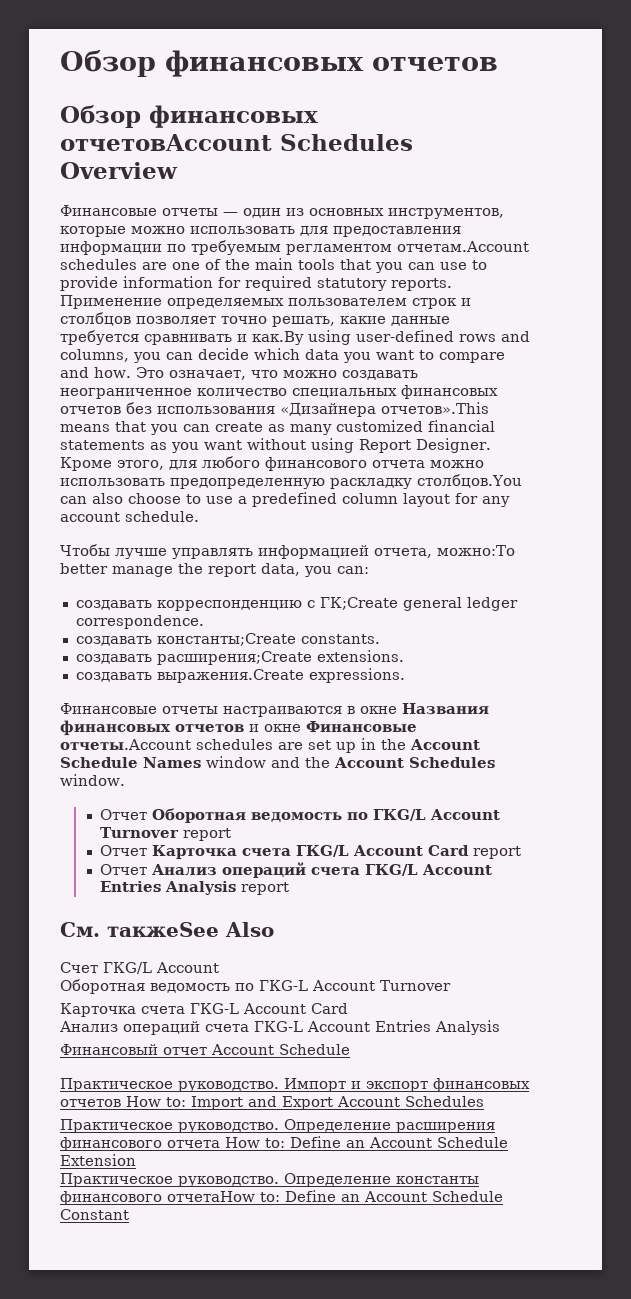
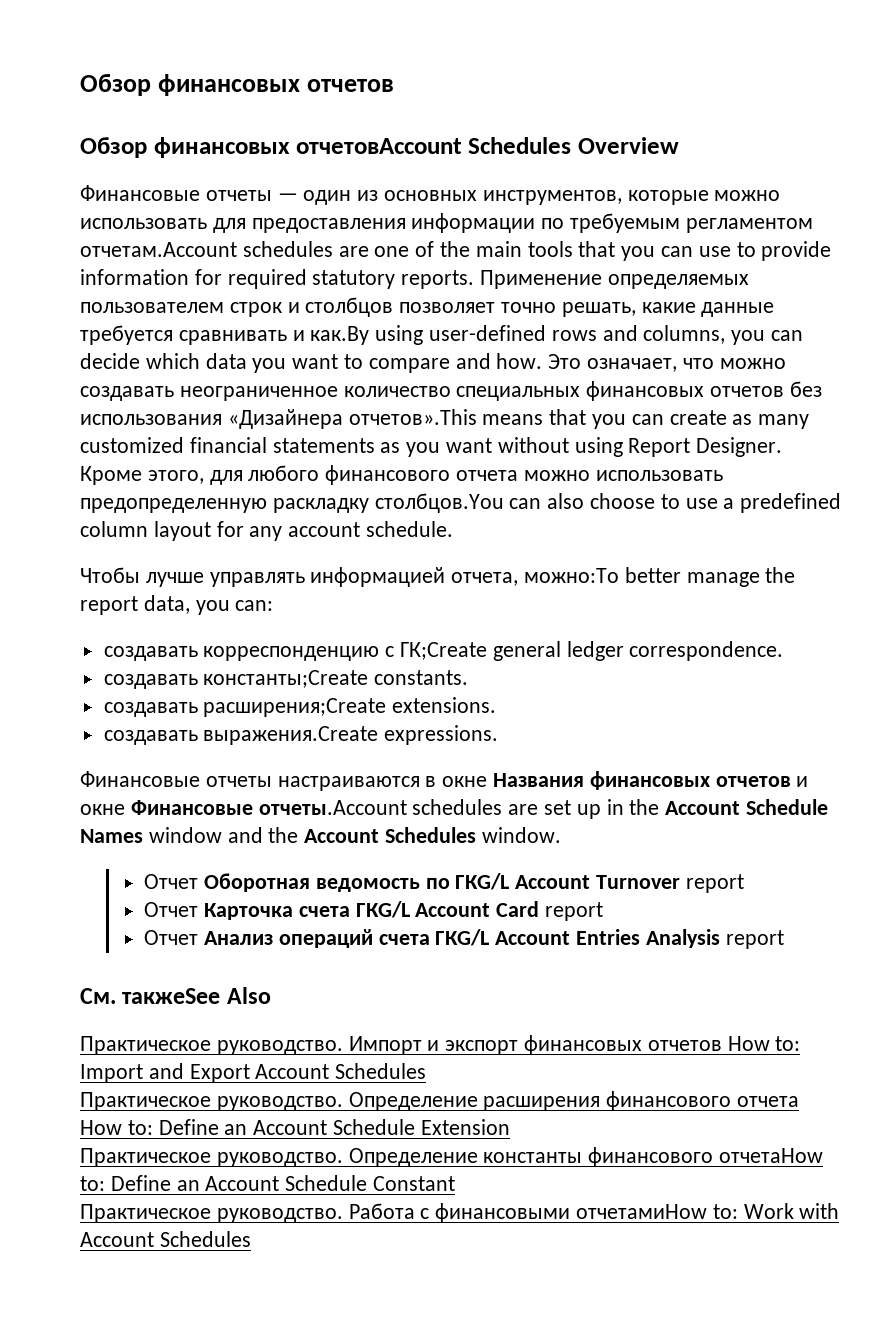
- Счет ГКG/L Account
- Оборотная ведомость по ГКG-L Account Turnover
- Карточка счета ГКG-L Account Card
- Анализ операций счета ГКG-L Account Entries Analysis
- Финансовый отчет Account Schedule
+ Практическое руководство. Работа с финансовыми отчетамиHow to: Work with Account Schedules

